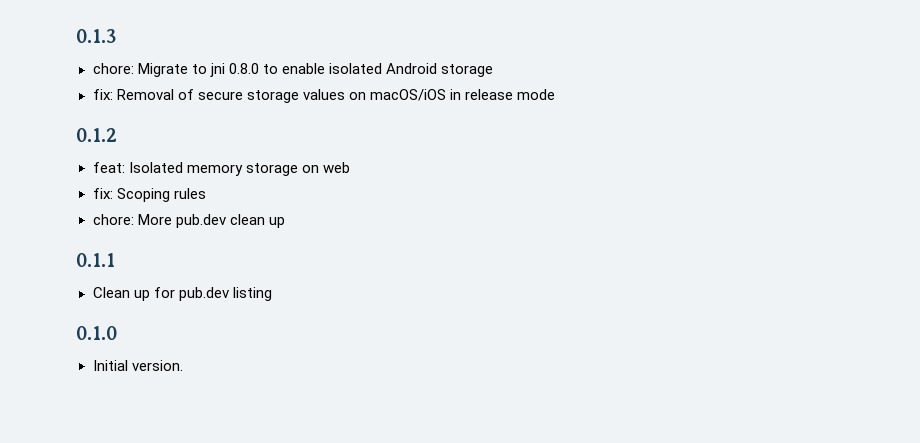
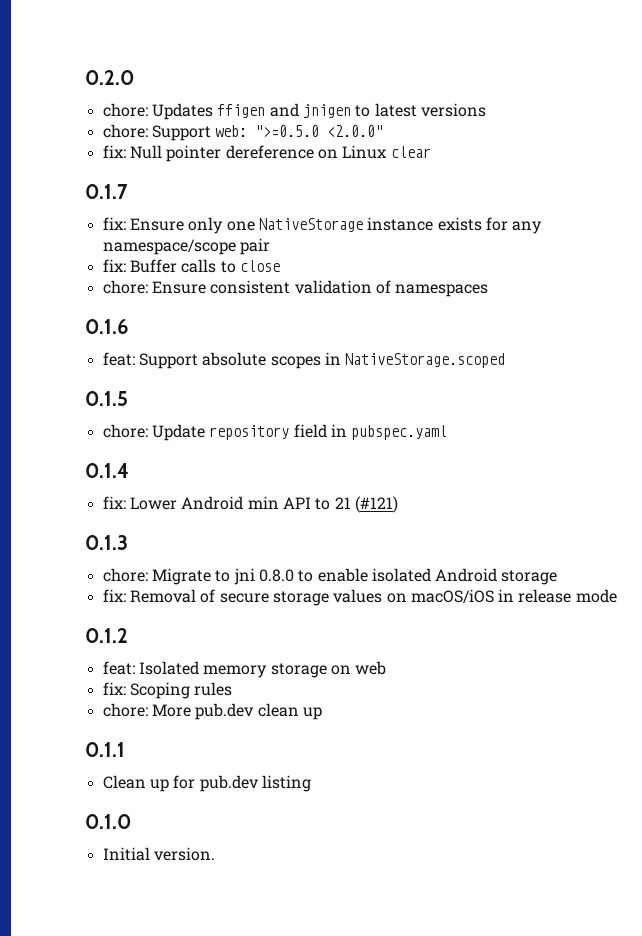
+ 0.2.0
+ chore: Updates ffigen and jnigen to latest versions
+ chore: Support web: ">=0.5.0 <2.0.0"
+ fix: Null pointer dereference on Linux clear
+ 0.1.7
+ fix: Ensure only one NativeStorage instance exists for any namespace/scope pair
+ fix: Buffer calls to close
+ chore: Ensure consistent validation of namespaces
+ 0.1.6
+ feat: Support absolute scopes in NativeStorage.scoped
+ 0.1.5
+ chore: Update repository field in pubspec.yaml
+ 0.1.4
+ fix: Lower Android min API to 21 (#121)

